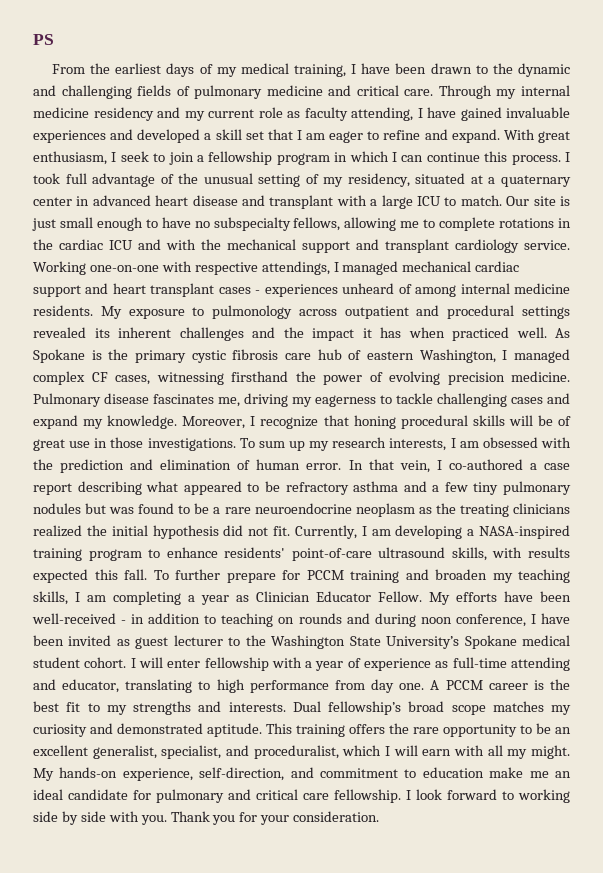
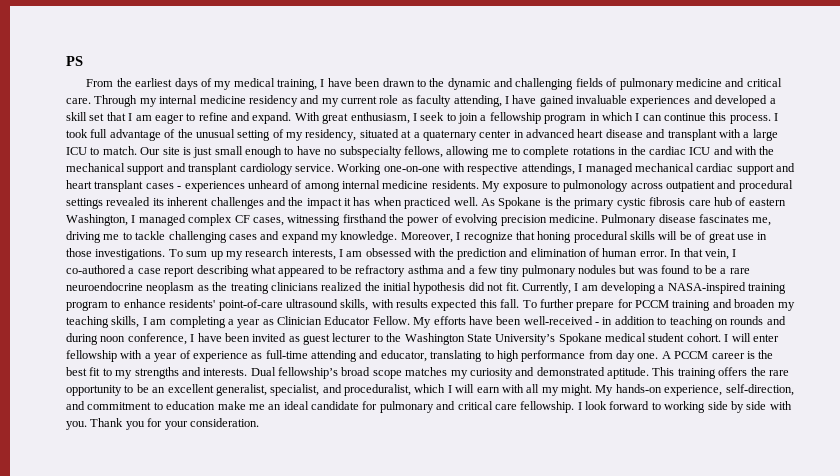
- Pulmonary disease fascinates me, driving my eagerness to tackle challenging cases and expand my knowledge.
+ Pulmonary disease fascinates me, driving me to tackle challenging cases and expand my knowledge.

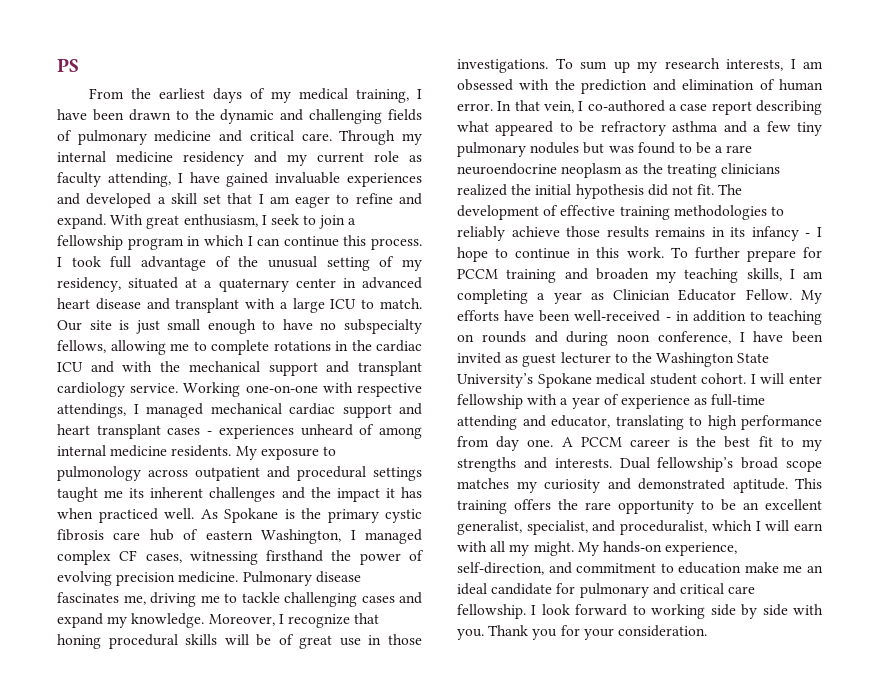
- My exposure to pulmonology across outpatient and procedural settings revealed its inherent challenges and the impact it has when practiced well.
+ My exposure to pulmonology across outpatient and procedural settings taught me its inherent challenges and the impact it has when practiced well.
- Currently, I am developing a NASA-inspired training program to enhance residents' point-of-care ultrasound skills, with results expected this fall.
+ The development of effective training methodologies to reliably achieve those results remains in its infancy - I hope to continue in this work.

